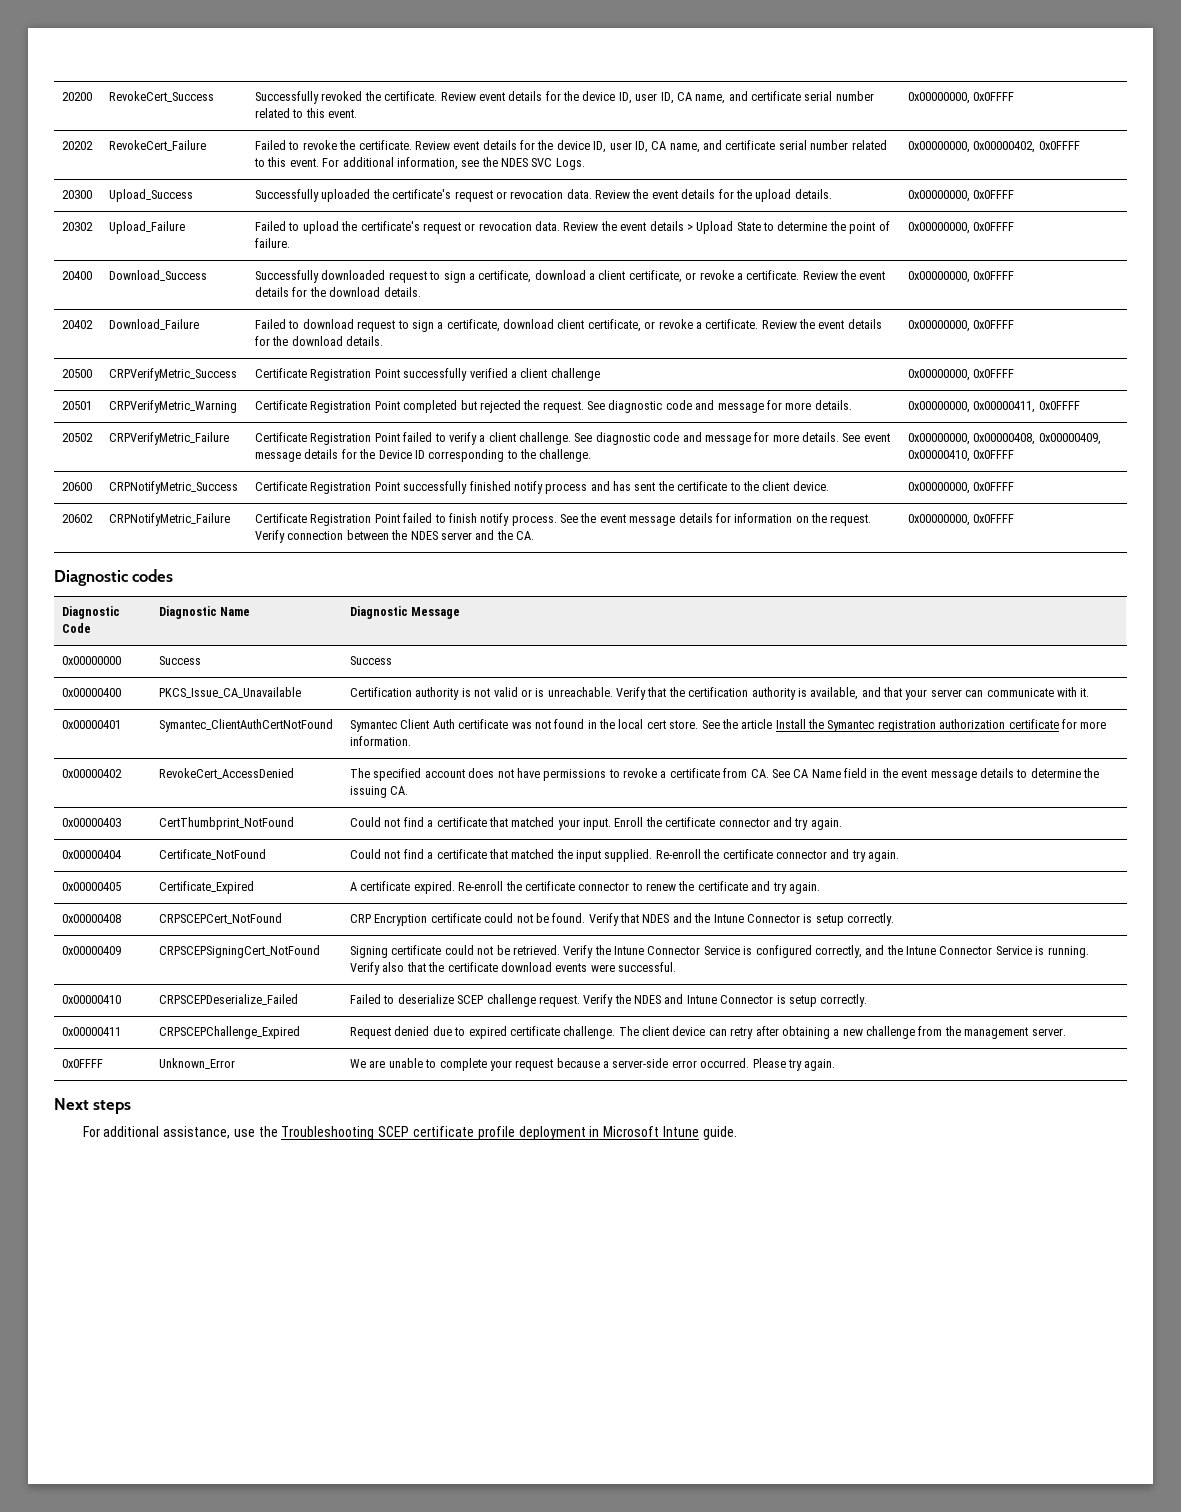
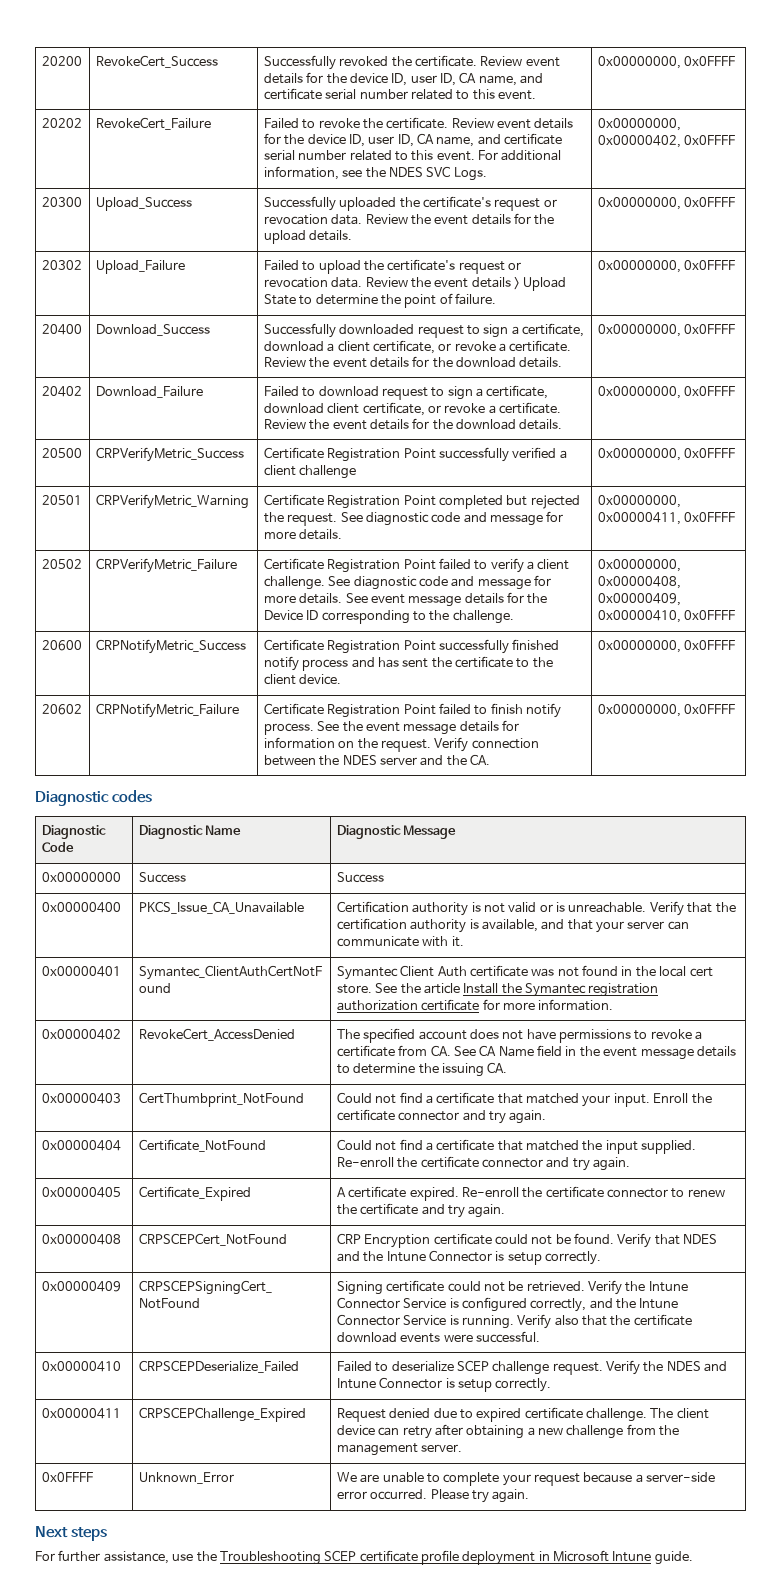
- For additional assistance, use the Troubleshooting SCEP certificate profile deployment in Microsoft Intune guide.
+ For further assistance, use the Troubleshooting SCEP certificate profile deployment in Microsoft Intune guide.

